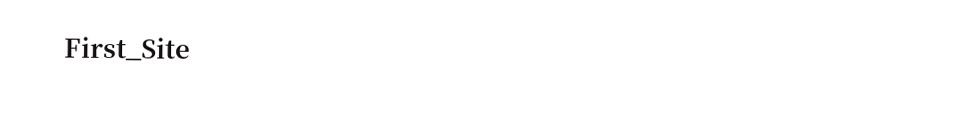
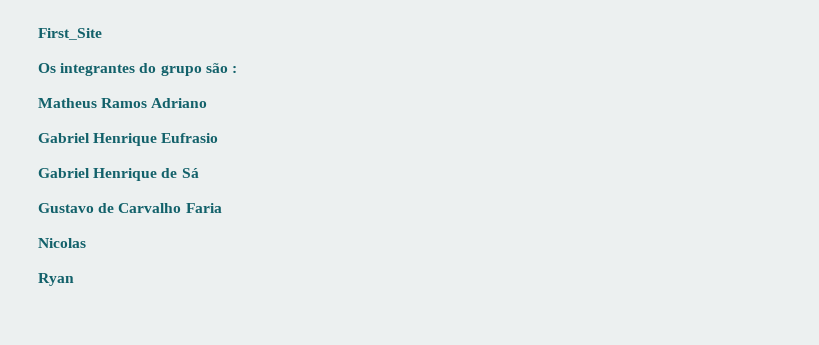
+ Os integrantes do grupo são :
+ Matheus Ramos Adriano
+ Gabriel Henrique Eufrasio
+ Gabriel Henrique de Sá
+ Gustavo de Carvalho Faria
+ Nicolas
+ Ryan

